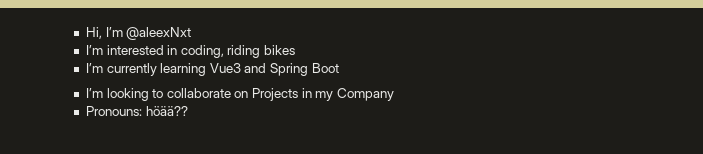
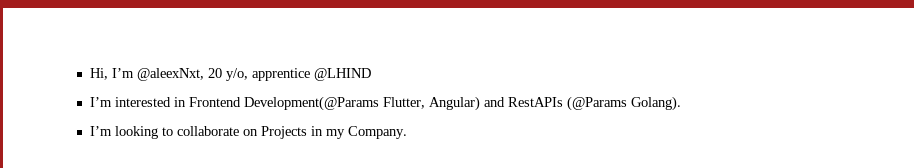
- Hi, I’m @aleexNxt
- I’m interested in coding, riding bikes
- I’m currently learning Vue3 and Spring Boot
+ Hi, I’m @aleexNxt, 20 y/o, apprentice @LHIND
+ I’m interested in Frontend Development(@Params Flutter, Angular) and RestAPIs (@Params Golang).
- I’m looking to collaborate on Projects in my Company
- Pronouns: höää??
+ I’m looking to collaborate on Projects in my Company.

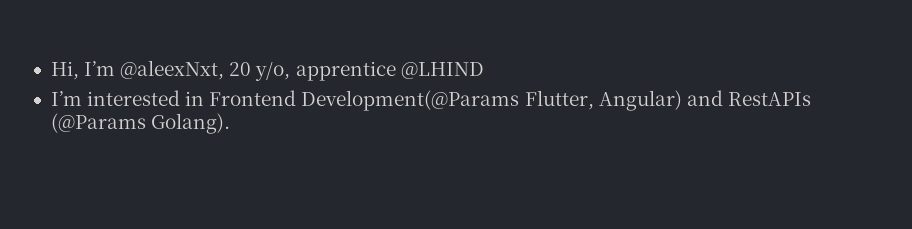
- I’m looking to collaborate on Projects in my Company.

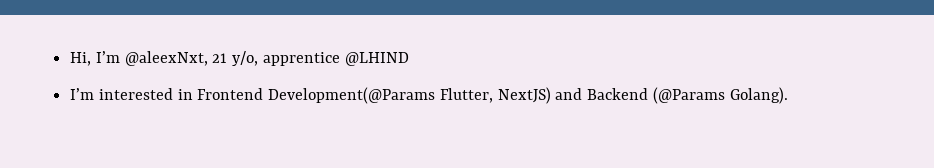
- Hi, I’m @aleexNxt, 20 y/o, apprentice @LHIND
+ Hi, I’m @aleexNxt, 21 y/o, apprentice @LHIND
- I’m interested in Frontend Development(@Params Flutter, Angular) and RestAPIs (@Params Golang).
+ I’m interested in Frontend Development(@Params Flutter, NextJS) and Backend (@Params Golang).

